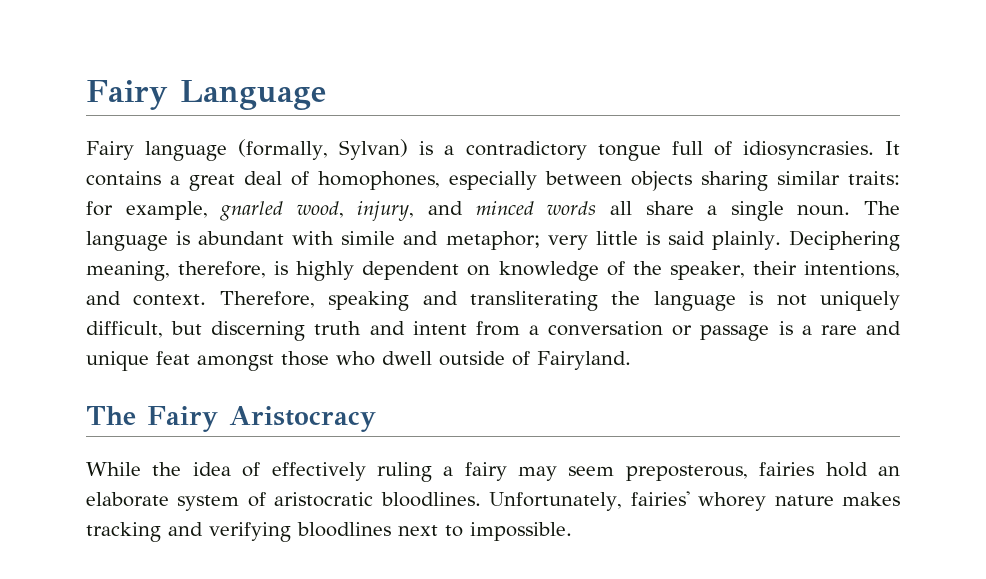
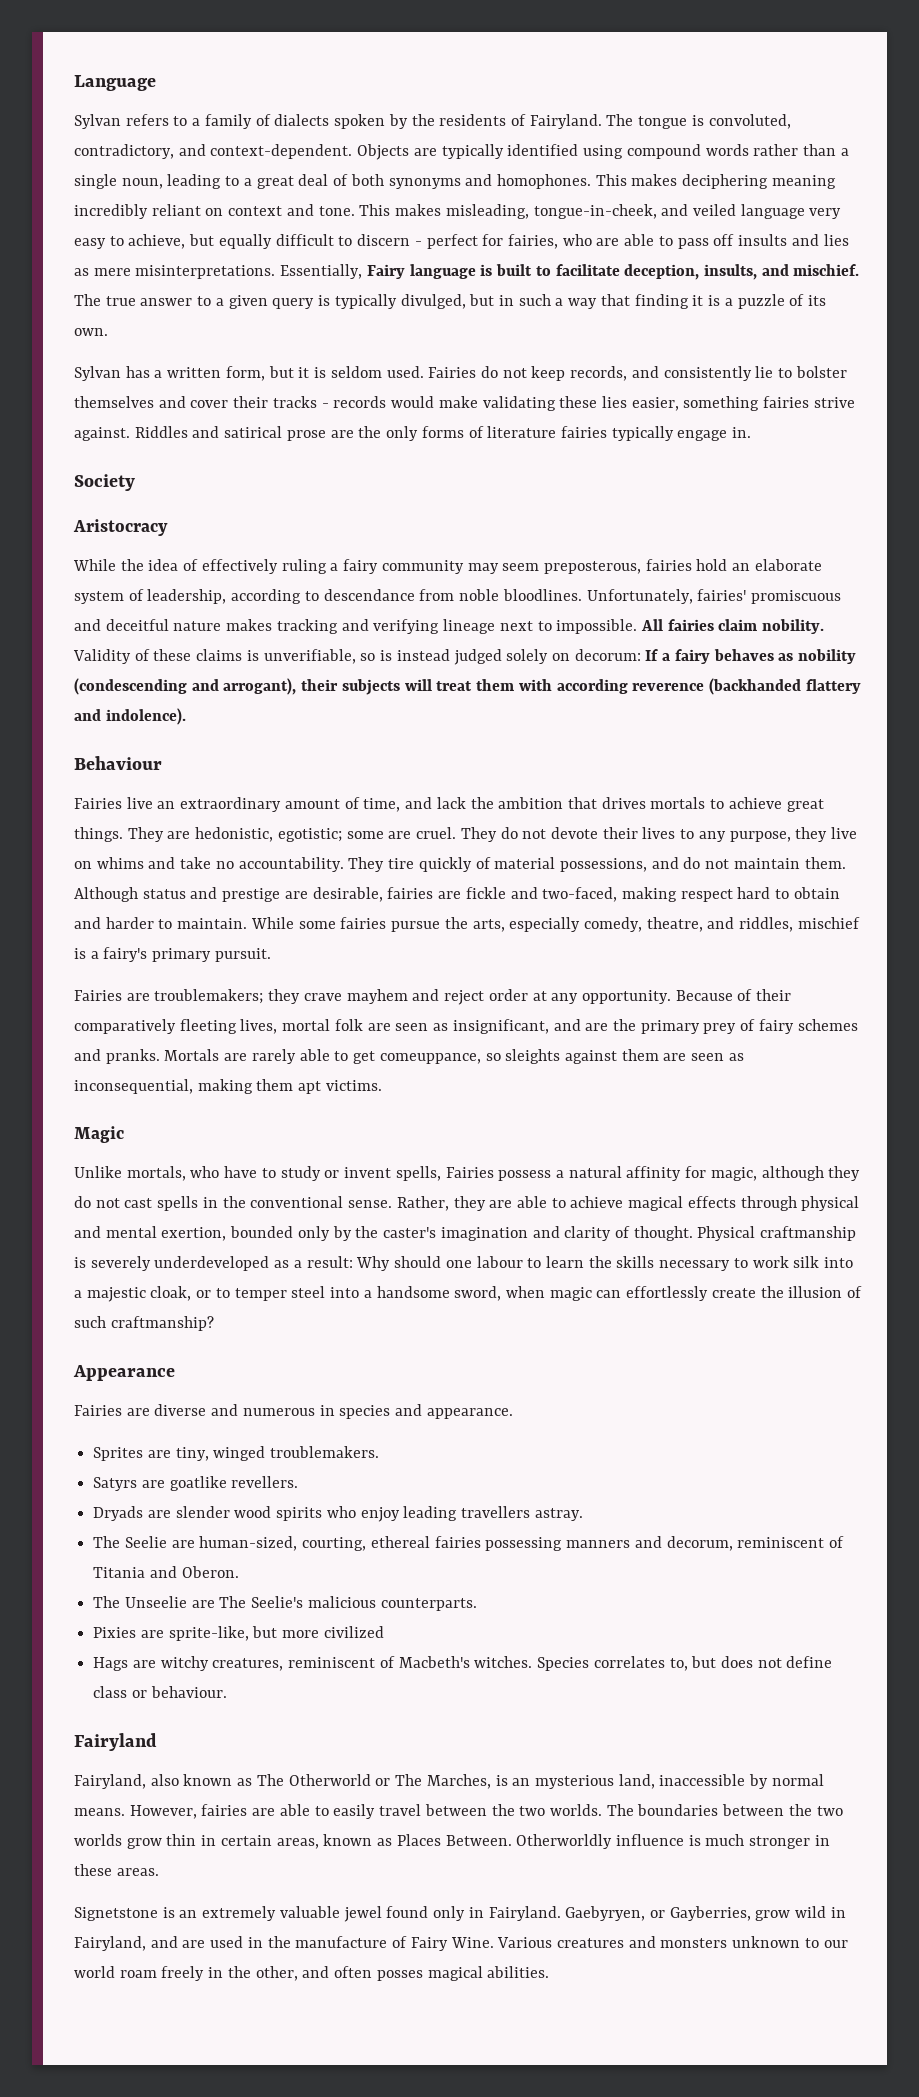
- Fairy Language
+ Language
- Fairy language (formally, Sylvan) is a contradictory tongue full of idiosyncrasies. It contains a great deal of homophones, especially between objects sharing similar traits: for example, gnarled wood, injury, and minced words all share a single noun. The language is abundant with simile and metaphor; very little is said plainly. Deciphering meaning, therefore, is highly dependent on knowledge of the speaker, their intentions, and context. Therefore, speaking and transliterating the language is not uniquely difficult, but discerning truth and intent from a conversation or passage is a rare and unique feat amongst those who dwell outside of Fairyland.
- The Fairy Aristocracy
+ Sylvan refers to a family of dialects spoken by the residents of Fairyland. The tongue is convoluted, contradictory, and context-dependent. Objects are typically identified using compound words rather than a single noun, leading to a great deal of both synonyms and homophones. This makes deciphering meaning incredibly reliant on context and tone. This makes misleading, tongue-in-cheek, and veiled language very easy to achieve, but equally difficult to discern - perfect for fairies, who are able to pass off insults and lies as mere misinterpretations. Essentially, Fairy language is built to facilitate deception, insults, and mischief. The true answer to a given query is typically divulged, but in such a way that finding it is a puzzle of its own.
+ Sylvan has a written form, but it is seldom used. Fairies do not keep records, and consistently lie to bolster themselves and cover their tracks - records would make validating these lies easier, something fairies strive against. Riddles and satirical prose are the only forms of literature fairies typically engage in.
+ Society
+ Aristocracy
- While the idea of effectively ruling a fairy may seem preposterous, fairies hold an elaborate system of aristocratic bloodlines. Unfortunately, fairies' whorey nature makes tracking and verifying bloodlines next to impossible.
+ While the idea of effectively ruling a fairy community may seem preposterous, fairies hold an elaborate system of leadership, according to descendance from noble bloodlines. Unfortunately, fairies' promiscuous and deceitful nature makes tracking and verifying lineage next to impossible.
+ All fairies claim nobility. Validity of these claims is unverifiable, so is instead judged solely on decorum: If a fairy behaves as nobility (condescending and arrogant), their subjects will treat them with according reverence (backhanded flattery and indolence).
+ Behaviour
+ Fairies live an extraordinary amount of time, and lack the ambition that drives mortals to achieve great things. They are hedonistic, egotistic; some are cruel. They do not devote their lives to any purpose, they live on whims and take no accountability. They tire quickly of material possessions, and do not maintain them. Although status and prestige are desirable, fairies are fickle and two-faced, making respect hard to obtain and harder to maintain. While some fairies pursue the arts, especially comedy, theatre, and riddles, mischief is a fairy's primary pursuit.
+ Fairies are troublemakers; they crave mayhem and reject order at any opportunity. Because of their comparatively fleeting lives, mortal folk are seen as insignificant, and are the primary prey of fairy schemes and pranks. Mortals are rarely able to get comeuppance, so sleights against them are seen as inconsequential, making them apt victims.
+ Magic
+ Unlike mortals, who have to study or invent spells, Fairies possess a natural affinity for magic, although they do not cast spells in the conventional sense. Rather, they are able to achieve magical effects through physical and mental exertion, bounded only by the caster's imagination and clarity of thought. Physical craftmanship is severely underdeveloped as a result: Why should one labour to learn the skills necessary to work silk into a majestic cloak, or to temper steel into a handsome sword, when magic can effortlessly create the illusion of such craftmanship?
+ Appearance
+ Fairies are diverse and numerous in species and appearance.
+ Sprites are tiny, winged troublemakers.
+ Satyrs are goatlike revellers.
+ Dryads are slender wood spirits who enjoy leading travellers astray.
+ The Seelie are human-sized, courting, ethereal fairies possessing manners and decorum, reminiscent of Titania and Oberon.
+ The Unseelie are The Seelie's malicious counterparts.
+ Pixies are sprite-like, but more civilized
+ Hags are witchy creatures, reminiscent of Macbeth's witches. Species correlates to, but does not define class or behaviour.
+ Fairyland
+ Fairyland, also known as The Otherworld or The Marches, is an mysterious land, inaccessible by normal means. However, fairies are able to easily travel between the two worlds. The boundaries between the two worlds grow thin in certain areas, known as Places Between. Otherworldly influence is much stronger in these areas.
+ Signetstone is an extremely valuable jewel found only in Fairyland. Gaebyryen, or Gayberries, grow wild in Fairyland, and are used in the manufacture of Fairy Wine. Various creatures and monsters unknown to our world roam freely in the other, and often posses magical abilities.

